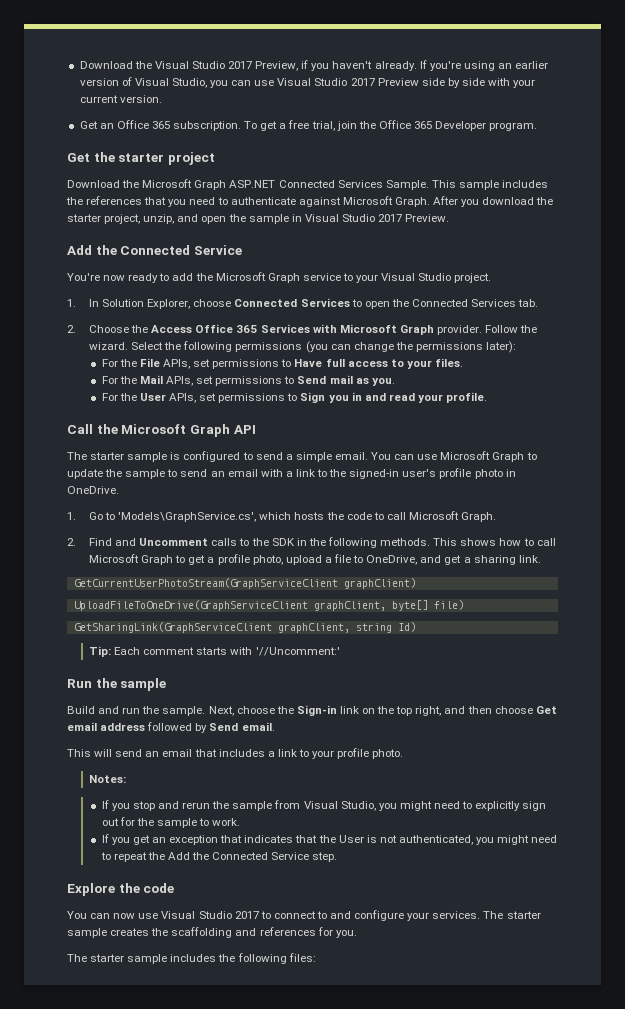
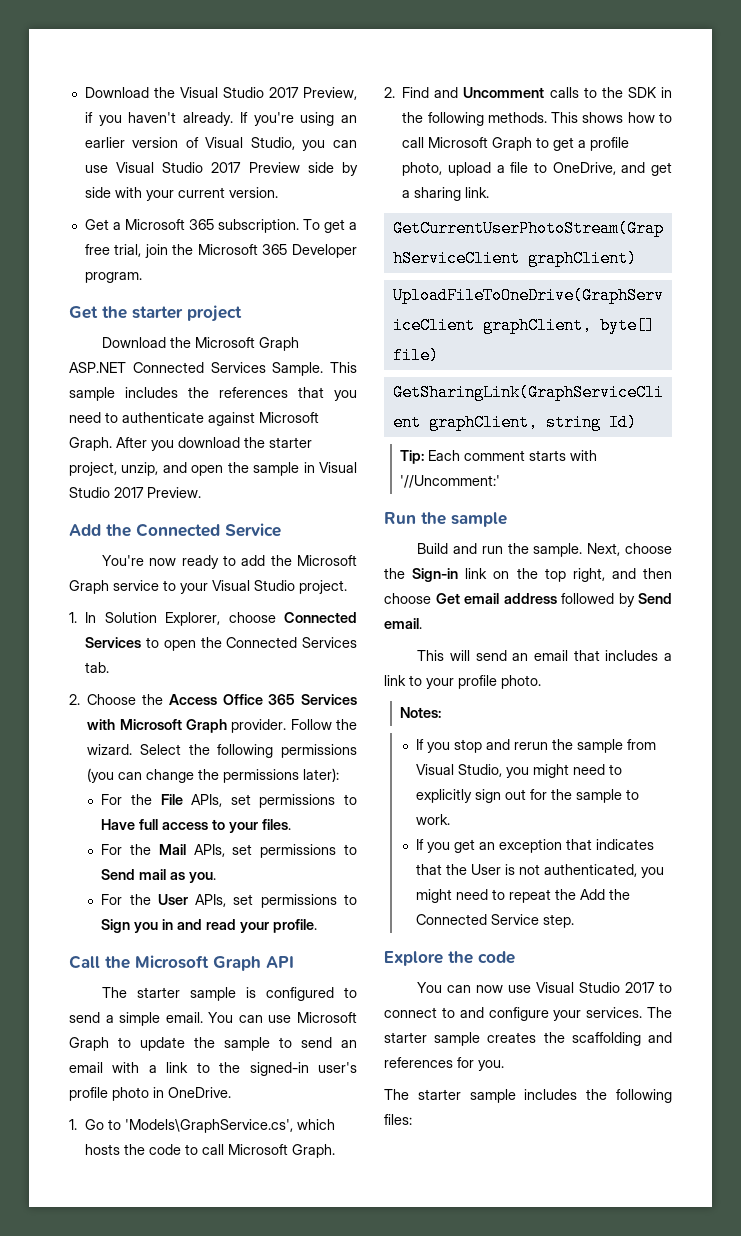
- Get an Office 365 subscription.
+ Get a Microsoft 365 subscription.
- To get a free trial, join the Office 365 Developer program.
+ To get a free trial, join the Microsoft 365 Developer program.

